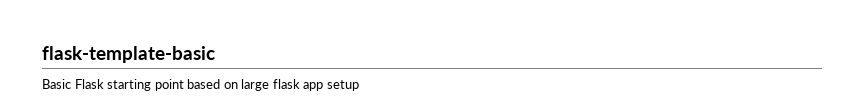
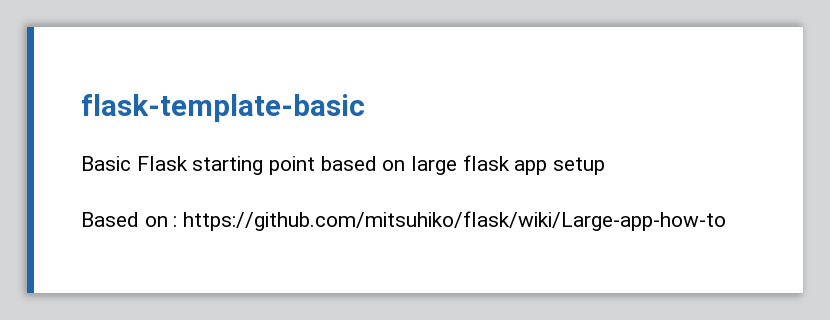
+ Based on : https://github.com/mitsuhiko/flask/wiki/Large-app-how-to

